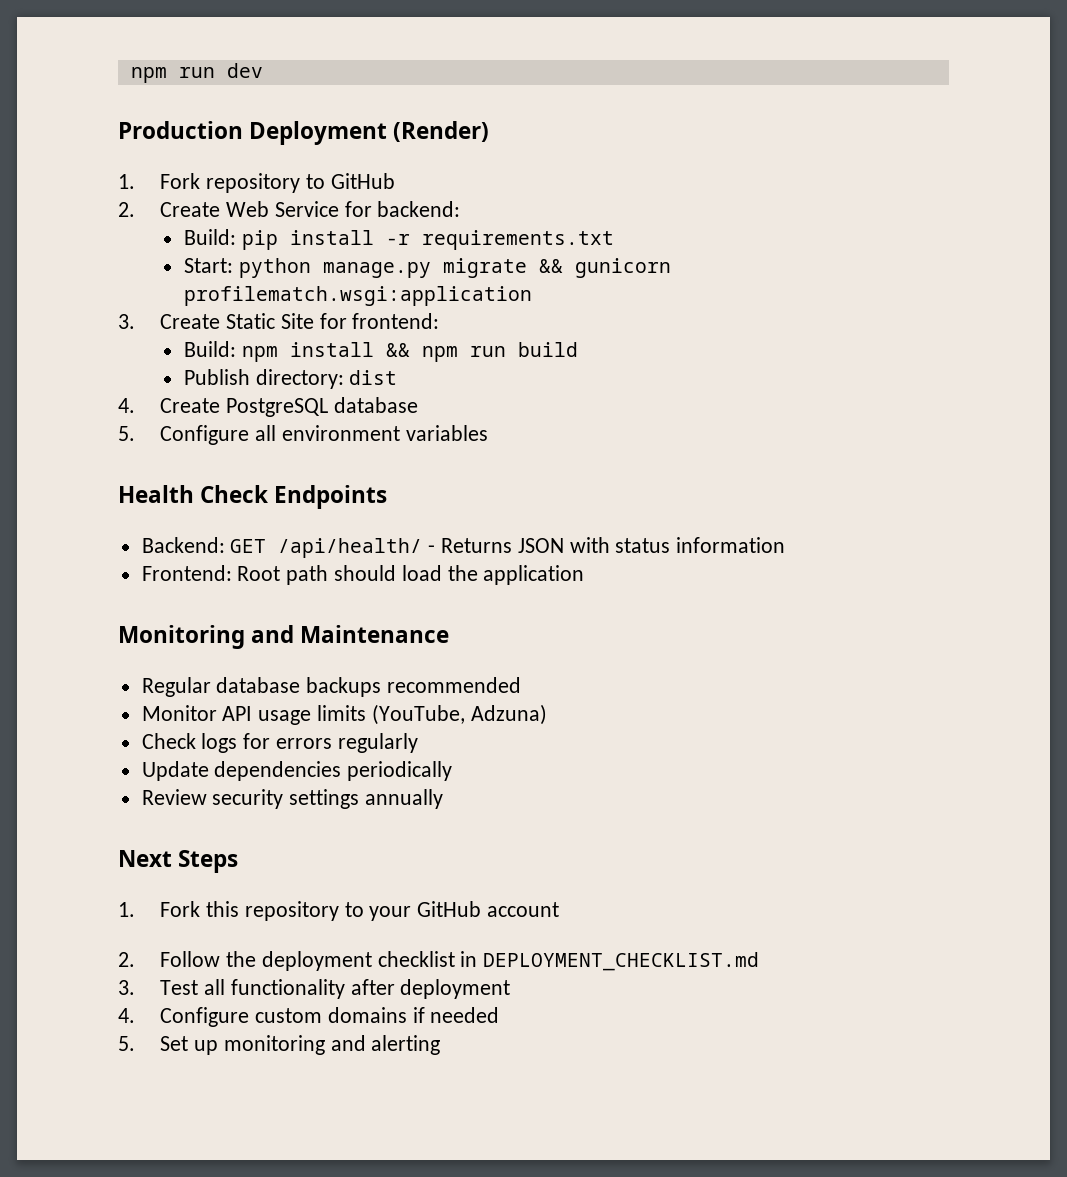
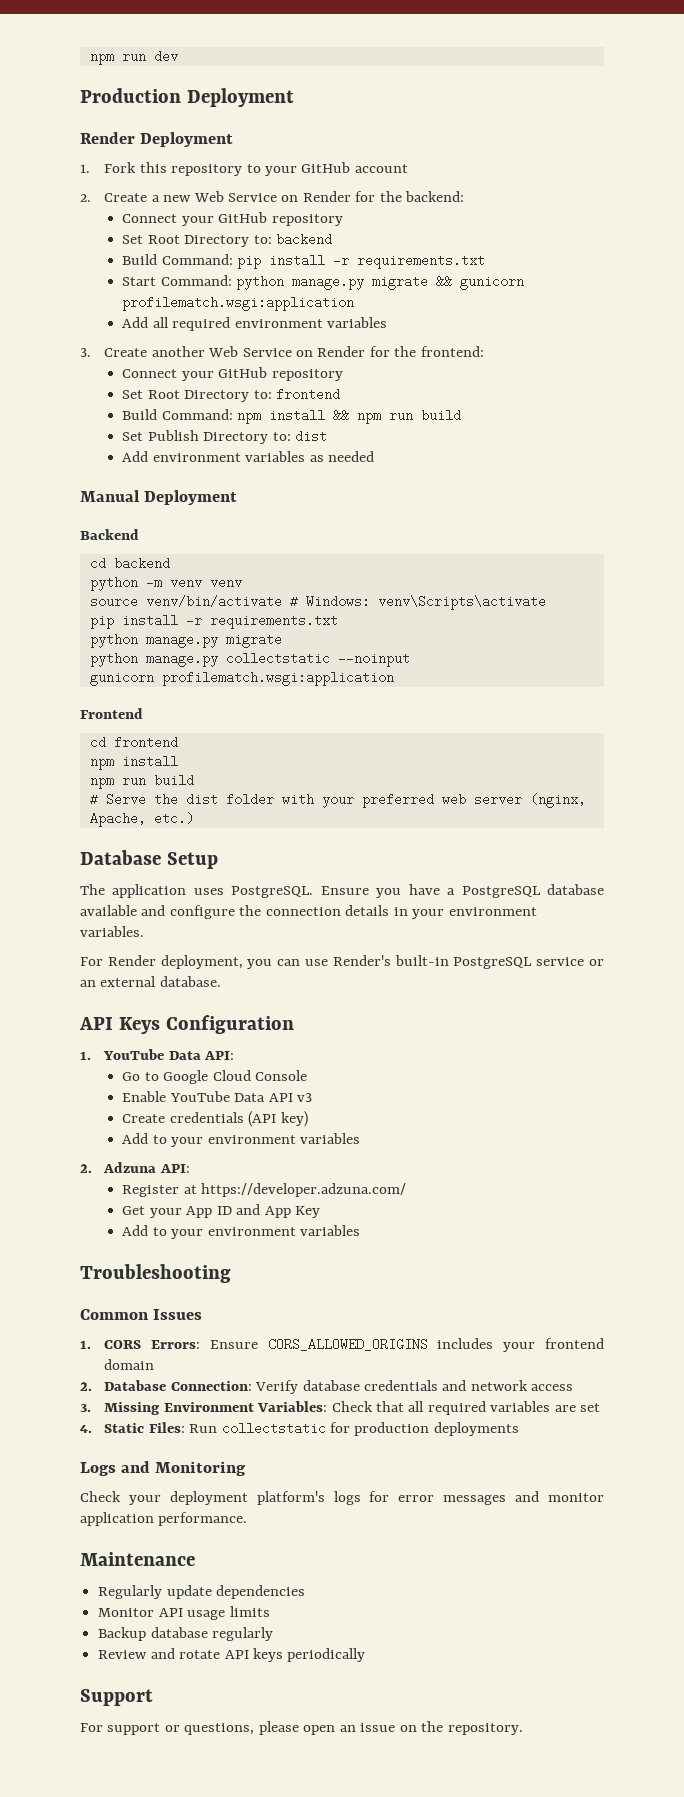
- Production Deployment (Render)
- 1. Fork repository to GitHub
- 2. Create Web Service for backend:
- Build: pip install -r requirements.txt
- Start: python manage.py migrate && gunicorn profilematch.wsgi:application
- 3. Create Static Site for frontend:
- Build: npm install && npm run build
- Publish directory: dist
- 4. Create PostgreSQL database
- 5. Configure all environment variables
- Health Check Endpoints
- Backend: GET /api/health/ - Returns JSON with status information
- Frontend: Root path should load the application
- Monitoring and Maintenance
- Regular database backups recommended
- Monitor API usage limits (YouTube, Adzuna)
- Check logs for errors regularly
- Update dependencies periodically
- Review security settings annually
- Next Steps
+ Production Deployment
+ Render Deployment
- 2. Follow the deployment checklist in DEPLOYMENT_CHECKLIST.md
- 3. Test all functionality after deployment
- 4. Configure custom domains if needed
- 5. Set up monitoring and alerting
+ 2. Create a new Web Service on Render for the backend:
+ Connect your GitHub repository
+ Set Root Directory to: backend
+ Build Command: pip install -r requirements.txt
+ Start Command: python manage.py migrate && gunicorn profilematch.wsgi:application
+ Add all required environment variables
+ 3. Create another Web Service on Render for the frontend:
+ Connect your GitHub repository
+ Set Root Directory to: frontend
+ Build Command: npm install && npm run build
+ Set Publish Directory to: dist
+ Add environment variables as needed
+ Manual Deployment
+ Backend
+ cd backend
+ python -m venv venv
+ source venv/bin/activate # Windows: venv\Scripts\activate
+ pip install -r requirements.txt
+ python manage.py migrate
+ python manage.py collectstatic --noinput
+ gunicorn profilematch.wsgi:application
+ Frontend
+ cd frontend
+ npm install
+ npm run build
+ # Serve the dist folder with your preferred web server (nginx, Apache, etc.)
+ Database Setup
+ The application uses PostgreSQL. Ensure you have a PostgreSQL database available and configure the connection details in your environment variables.
+ For Render deployment, you can use Render's built-in PostgreSQL service or an external database.
+ API Keys Configuration
+ 1. YouTube Data API:
+ Go to Google Cloud Console
+ Enable YouTube Data API v3
+ Create credentials (API key)
+ Add to your environment variables
+ 2. Adzuna API:
+ Register at https://developer.adzuna.com/
+ Get your App ID and App Key
+ Add to your environment variables
+ Troubleshooting
+ Common Issues
+ 1. CORS Errors: Ensure CORS_ALLOWED_ORIGINS includes your frontend domain
+ 2. Database Connection: Verify database credentials and network access
+ 3. Missing Environment Variables: Check that all required variables are set
+ 4. Static Files: Run collectstatic for production deployments
+ Logs and Monitoring
+ Check your deployment platform's logs for error messages and monitor application performance.
+ Maintenance
+ Regularly update dependencies
+ Monitor API usage limits
+ Backup database regularly
+ Review and rotate API keys periodically
+ Support
+ For support or questions, please open an issue on the repository.

